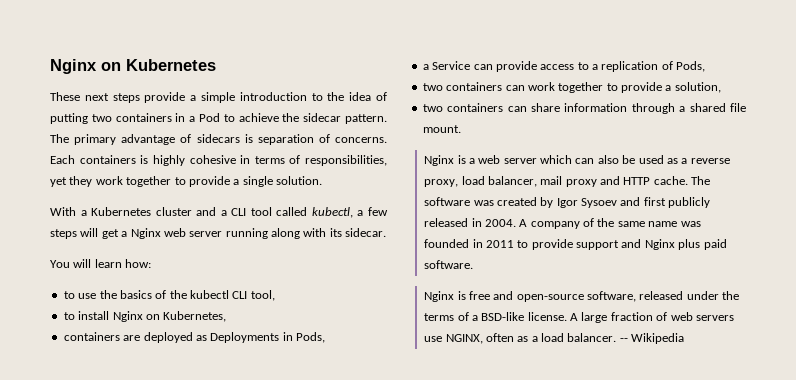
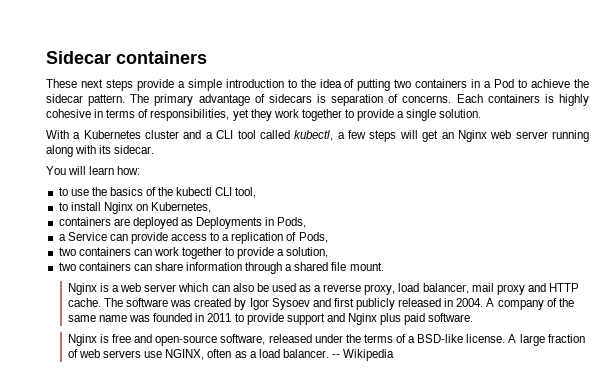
- Nginx on Kubernetes
+ Sidecar containers
- With a Kubernetes cluster and a CLI tool called kubectl, a few steps will get a Nginx web server running along with its sidecar.
+ With a Kubernetes cluster and a CLI tool called kubectl, a few steps will get an Nginx web server running along with its sidecar.

